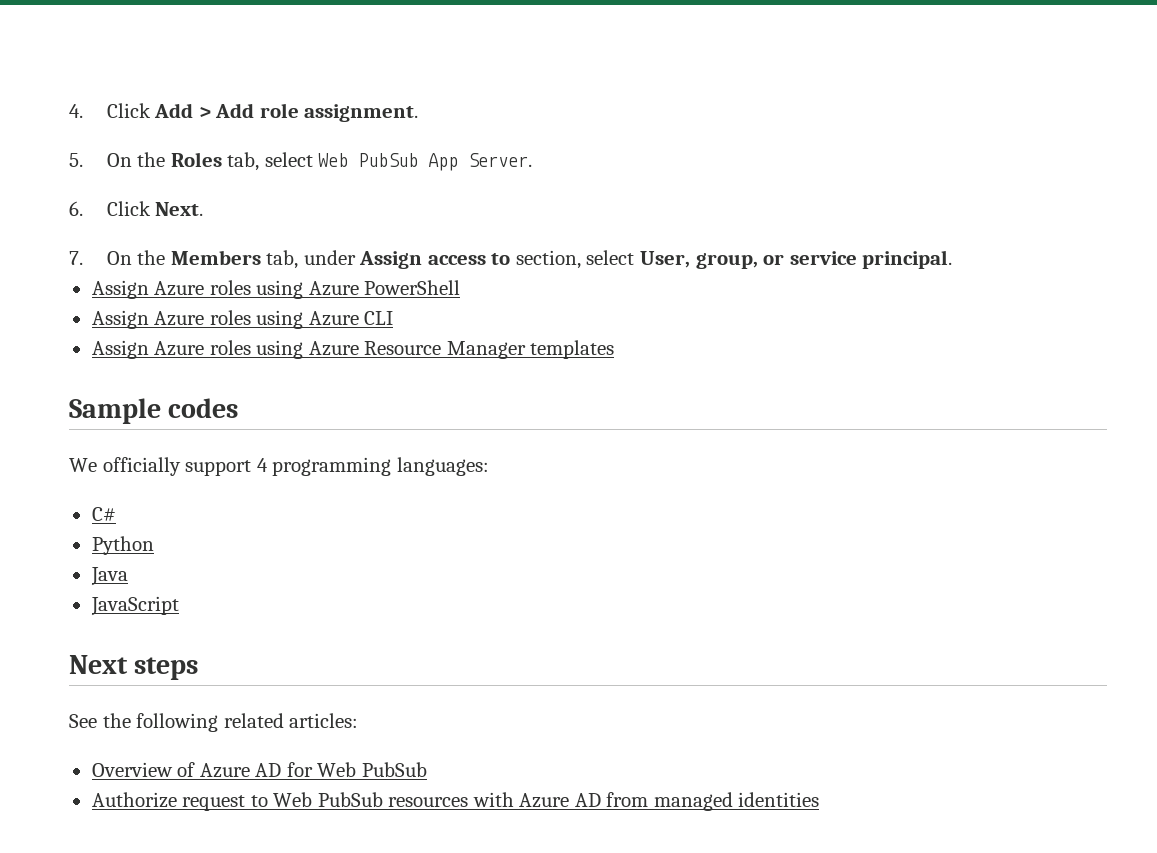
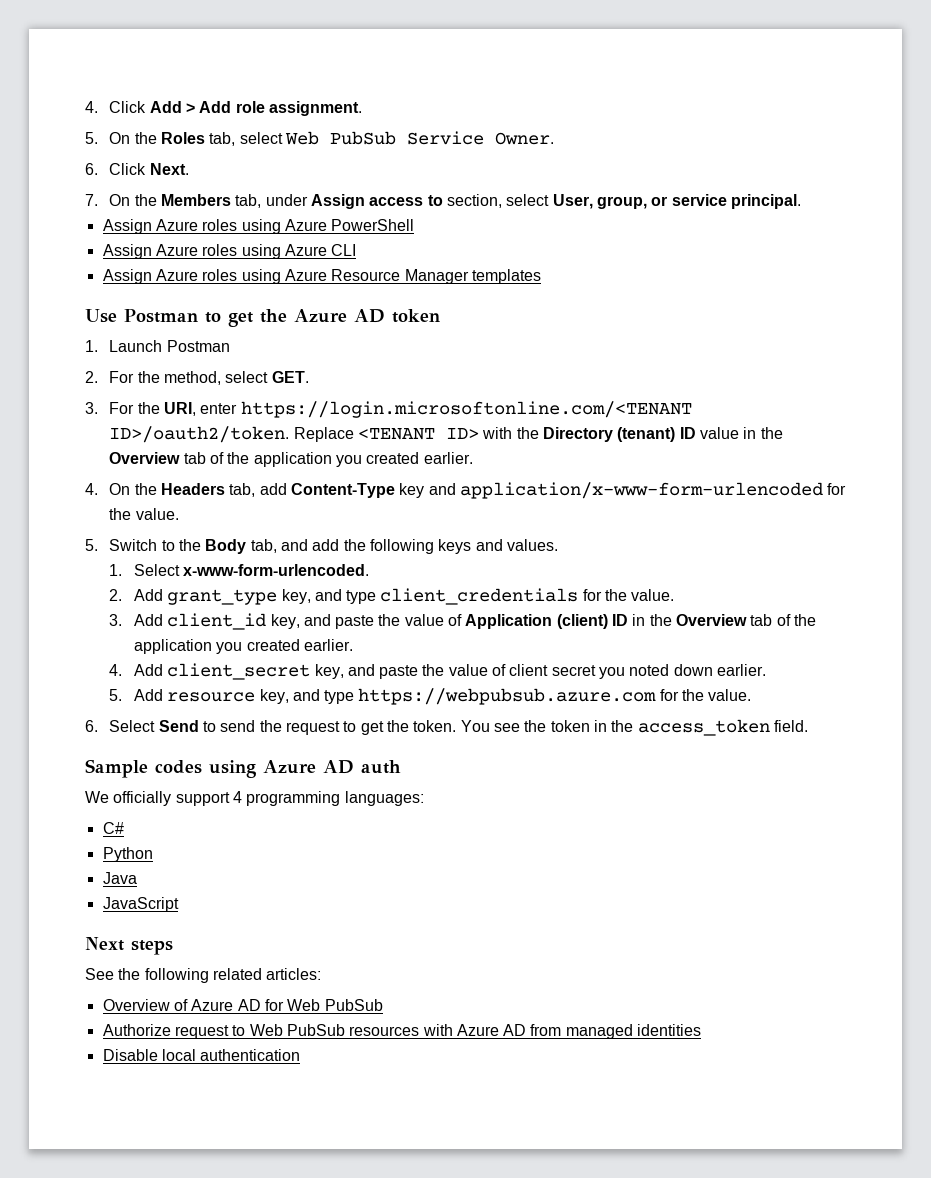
- 5. On the Roles tab, select Web PubSub App Server.
+ 5. On the Roles tab, select Web PubSub Service Owner.
- Sample codes
+ Use Postman to get the Azure AD token
+ 1. Launch Postman
+ 2. For the method, select GET.
+ 3. For the URI, enter https://login.microsoftonline.com/<TENANT ID>/oauth2/token. Replace <TENANT ID> with the Directory (tenant) ID value in the Overview tab of the application you created earlier.
+ 4. On the Headers tab, add Content-Type key and application/x-www-form-urlencoded for the value.
+ 5. Switch to the Body tab, and add the following keys and values.
+ 1. Select x-www-form-urlencoded.
+ 2. Add grant_type key, and type client_credentials for the value.
+ 3. Add client_id key, and paste the value of Application (client) ID in the Overview tab of the application you created earlier.
+ 4. Add client_secret key, and paste the value of client secret you noted down earlier.
+ 5. Add resource key, and type https://webpubsub.azure.com for the value.
+ 6. Select Send to send the request to get the token. You see the token in the access_token field.
+ Sample codes using Azure AD auth
+ Disable local authentication

